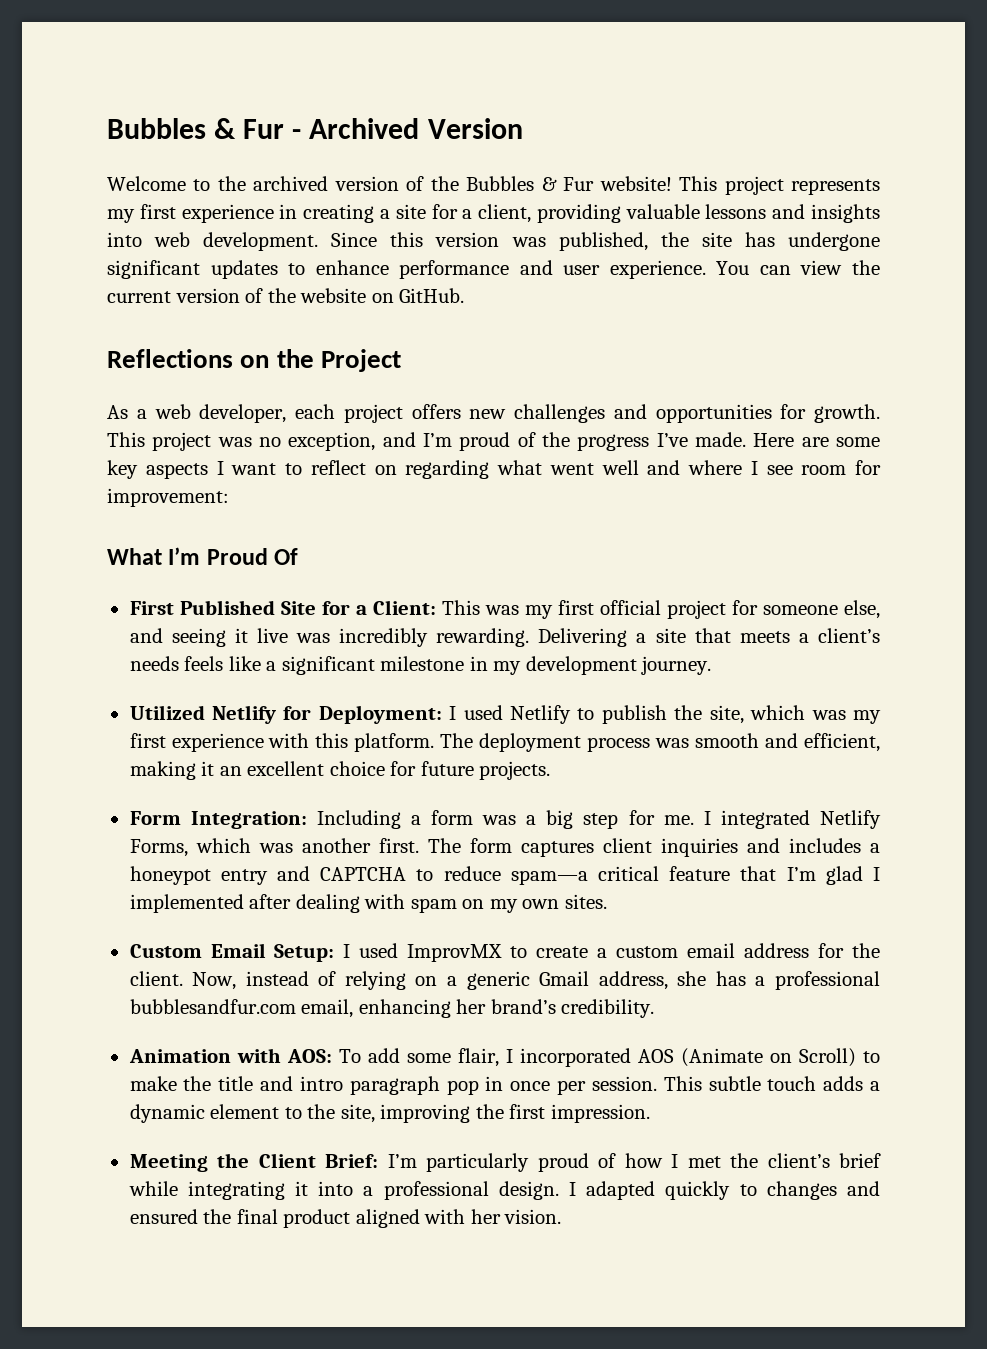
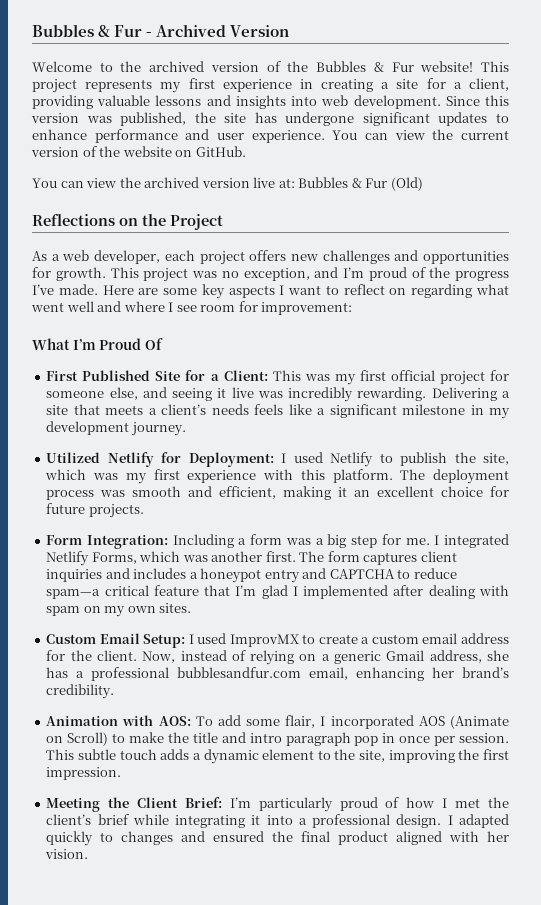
+ You can view the archived version live at: Bubbles & Fur (Old)

